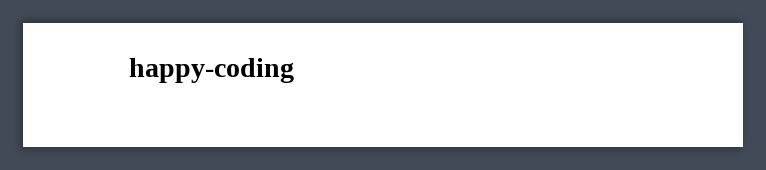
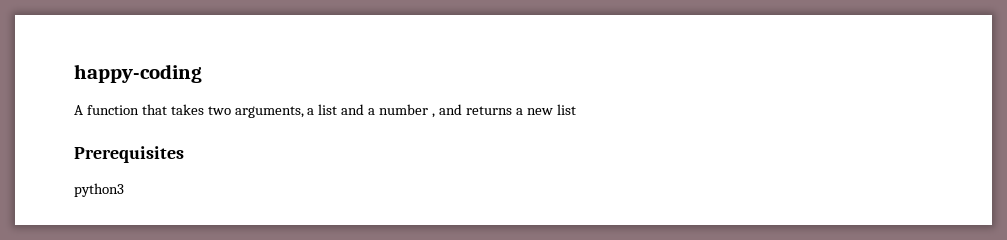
+ A function that takes two arguments, a list and a number , and returns a new list
+ Prerequisites
+ python3

